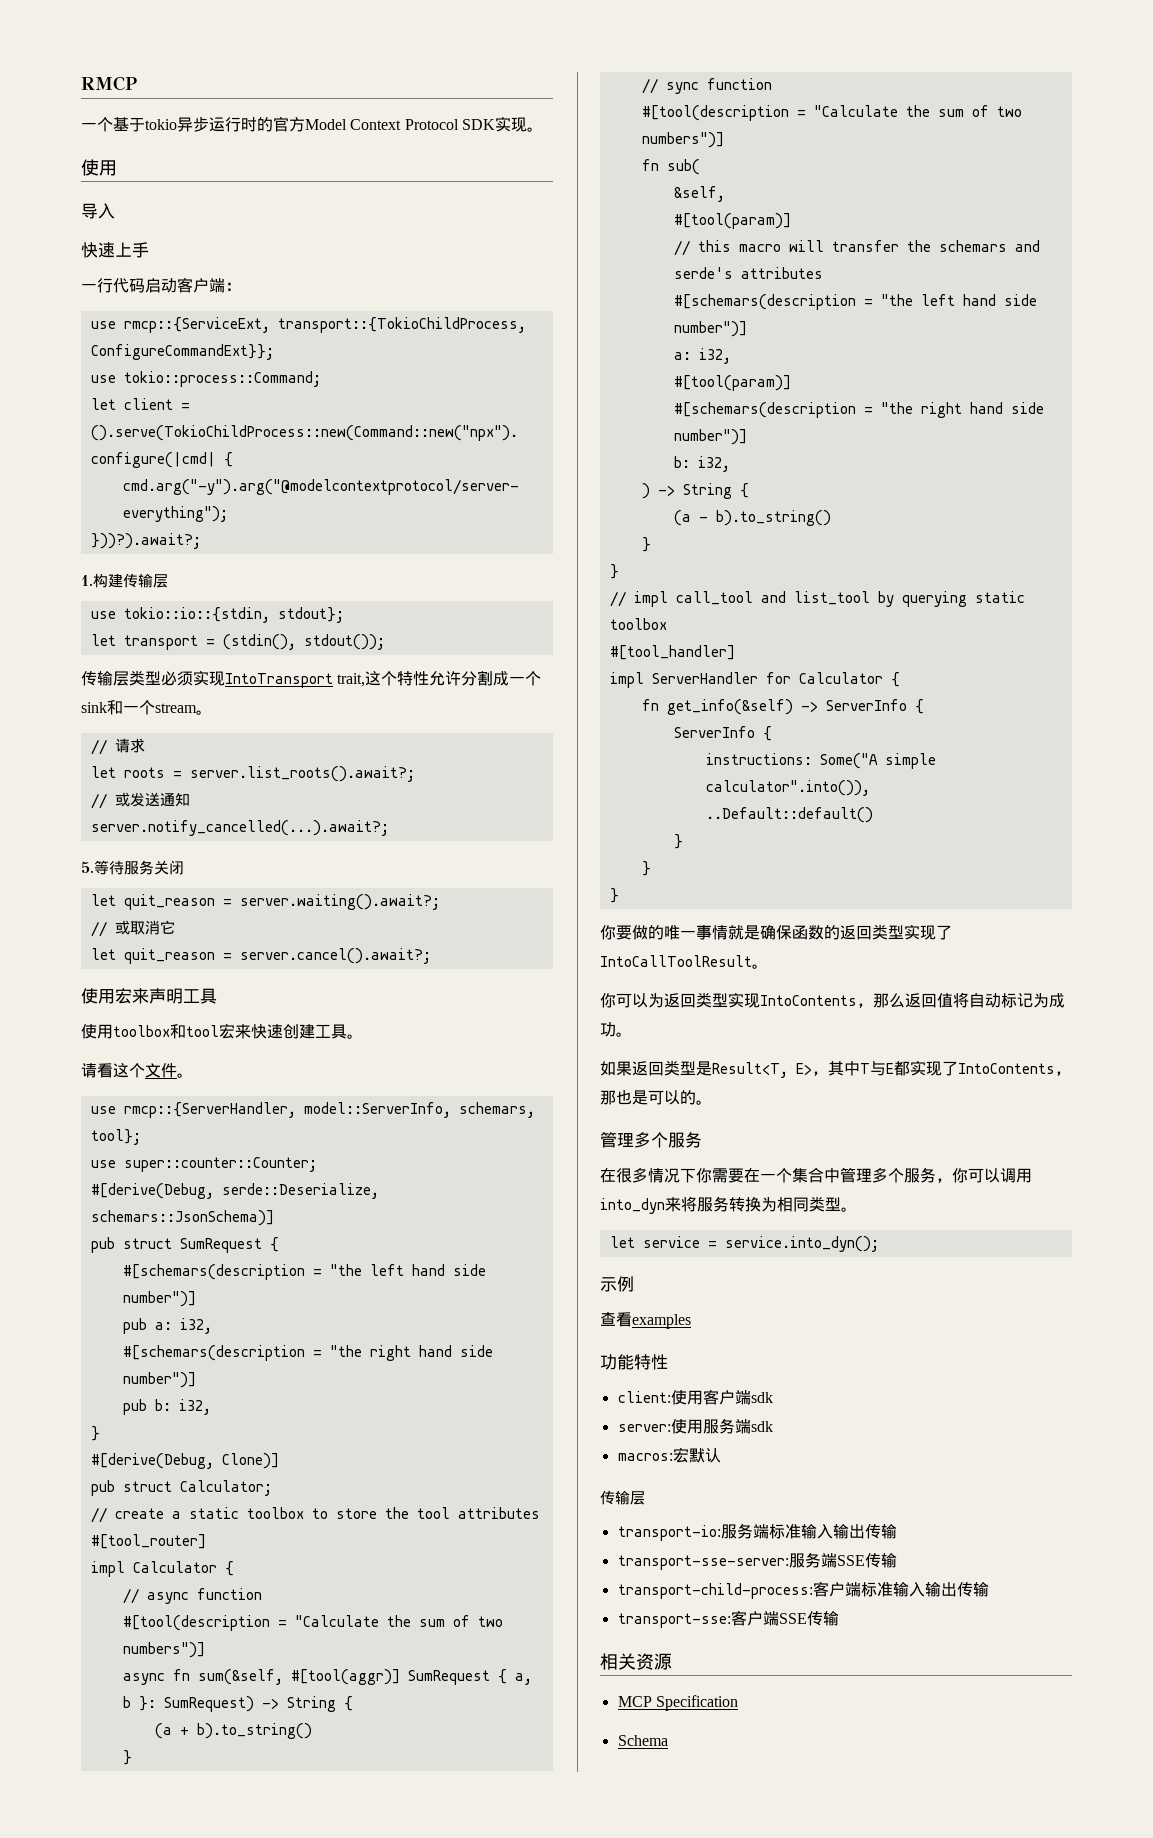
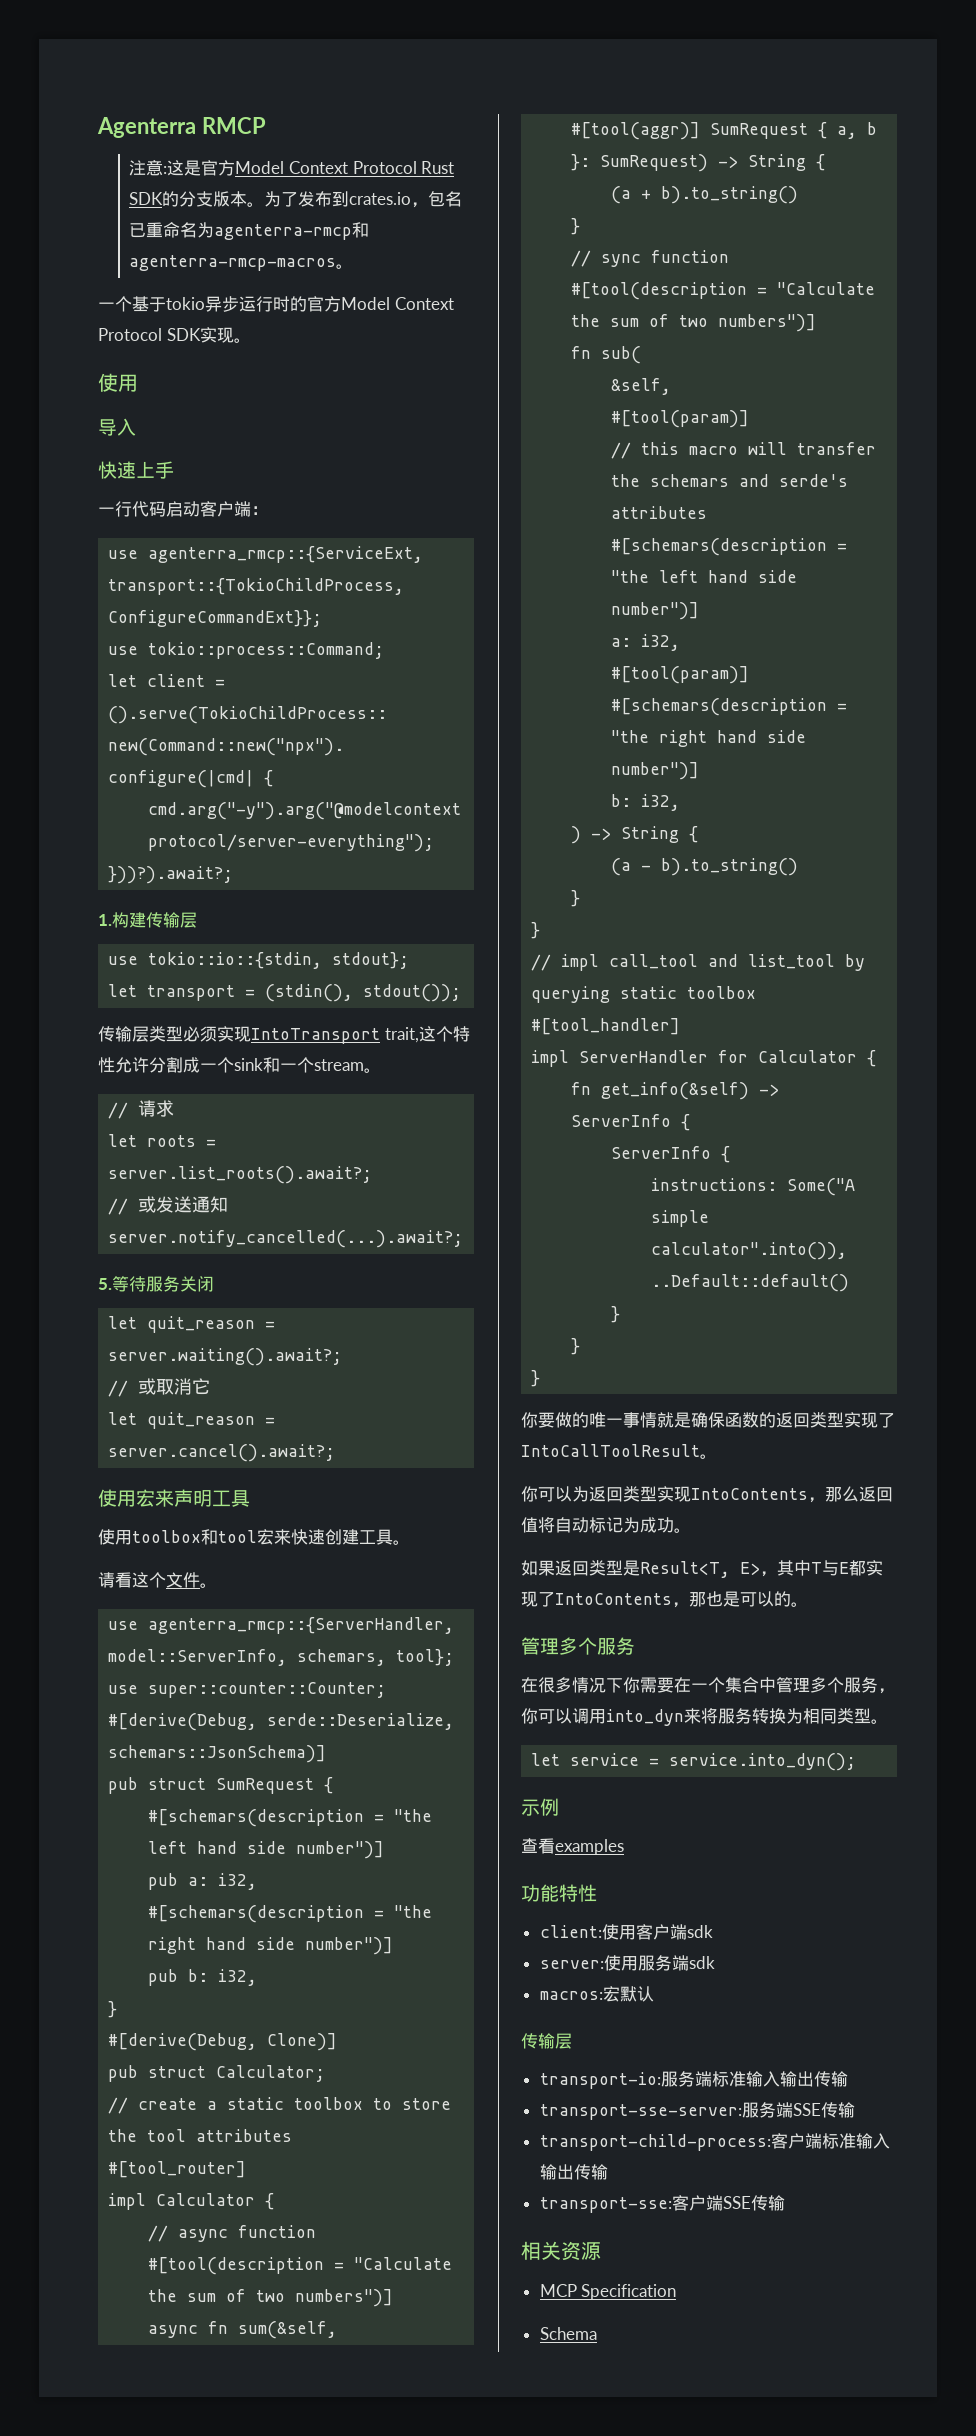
- RMCP
+ Agenterra RMCP
+ 注意:这是官方Model Context Protocol Rust SDK的分支版本。为了发布到crates.io，包名已重命名为agenterra-rmcp和agenterra-rmcp-macros。
- use rmcp::{ServiceExt, transport::{TokioChildProcess, ConfigureCommandExt}};
+ use agenterra_rmcp::{ServiceExt, transport::{TokioChildProcess, ConfigureCommandExt}};
- use rmcp::{ServerHandler, model::ServerInfo, schemars, tool};
+ use agenterra_rmcp::{ServerHandler, model::ServerInfo, schemars, tool};

